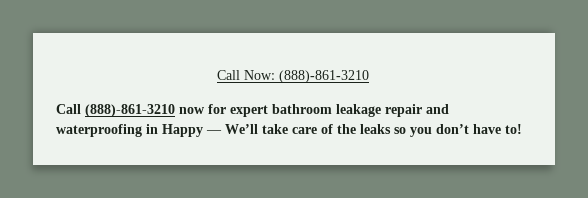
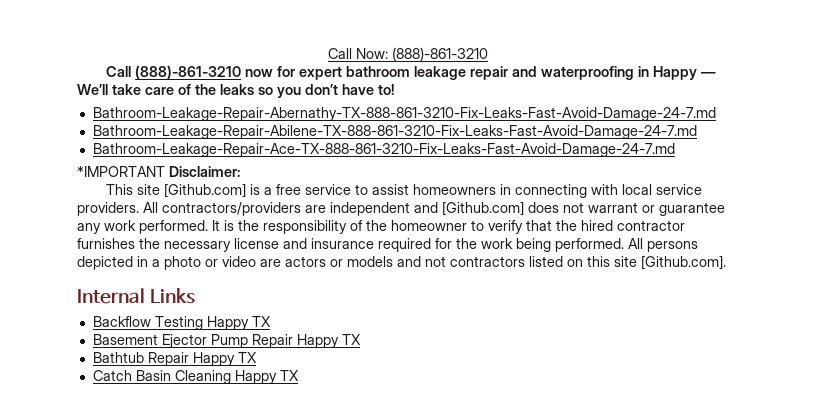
+ Bathroom-Leakage-Repair-Abernathy-TX-888-861-3210-Fix-Leaks-Fast-Avoid-Damage-24-7.md
+ Bathroom-Leakage-Repair-Abilene-TX-888-861-3210-Fix-Leaks-Fast-Avoid-Damage-24-7.md
+ Bathroom-Leakage-Repair-Ace-TX-888-861-3210-Fix-Leaks-Fast-Avoid-Damage-24-7.md
+ *IMPORTANT Disclaimer:
+ This site [Github.com] is a free service to assist homeowners in connecting with local service providers. All contractors/providers are independent and [Github.com] does not warrant or guarantee any work performed. It is the responsibility of the homeowner to verify that the hired contractor furnishes the necessary license and insurance required for the work being performed. All persons depicted in a photo or video are actors or models and not contractors listed on this site [Github.com].
+ Internal Links
+ Backflow Testing Happy TX
+ Basement Ejector Pump Repair Happy TX
+ Bathtub Repair Happy TX
+ Catch Basin Cleaning Happy TX

